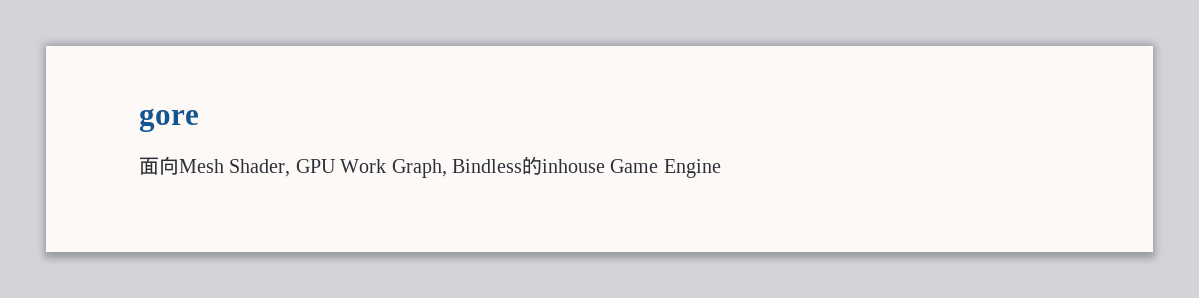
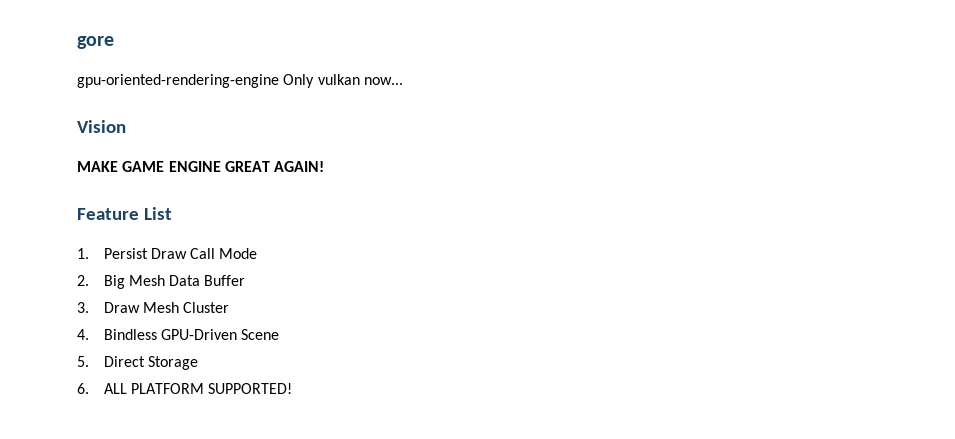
- 面向Mesh Shader, GPU Work Graph, Bindless的inhouse Game Engine
+ gpu-oriented-rendering-engine Only vulkan now...
+ Vision
+ MAKE GAME ENGINE GREAT AGAIN!
+ Feature List
+ 1. Persist Draw Call Mode
+ 2. Big Mesh Data Buffer
+ 3. Draw Mesh Cluster
+ 4. Bindless GPU-Driven Scene
+ 5. Direct Storage
+ 6. ALL PLATFORM SUPPORTED!

